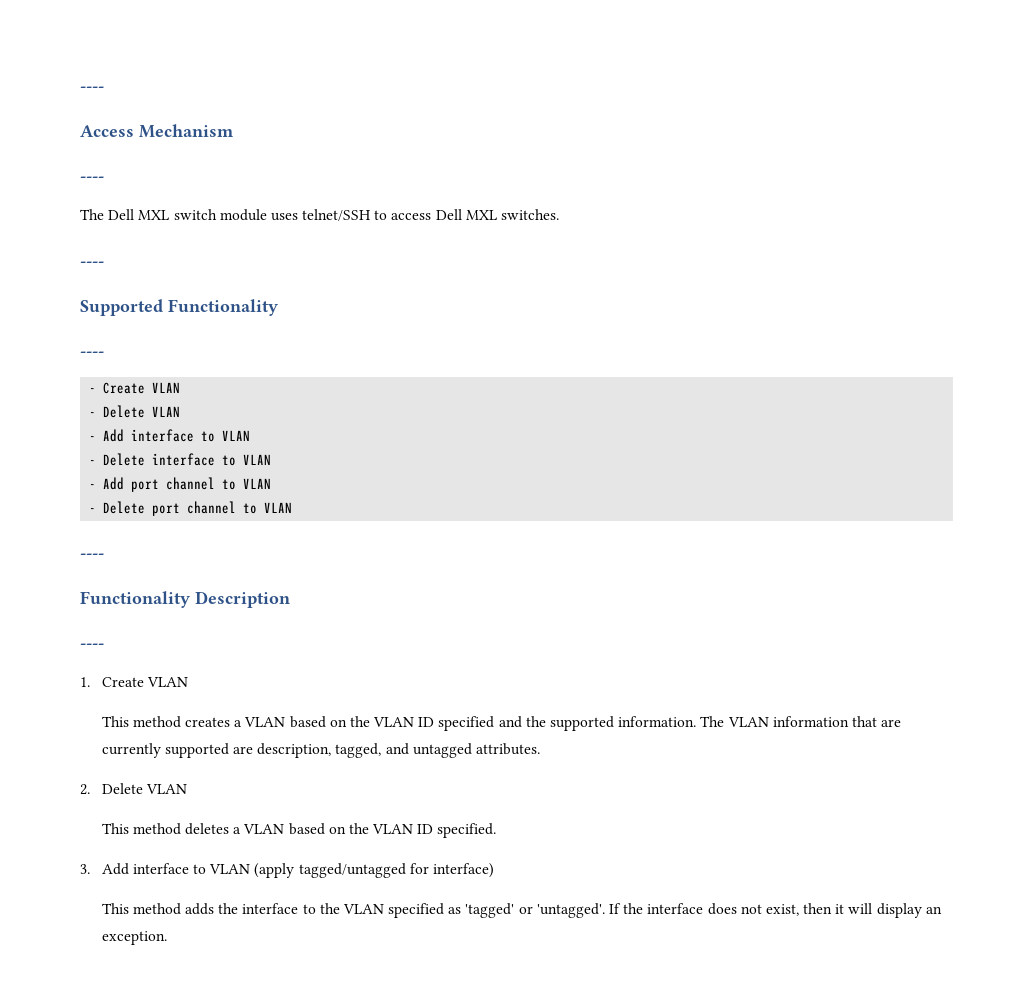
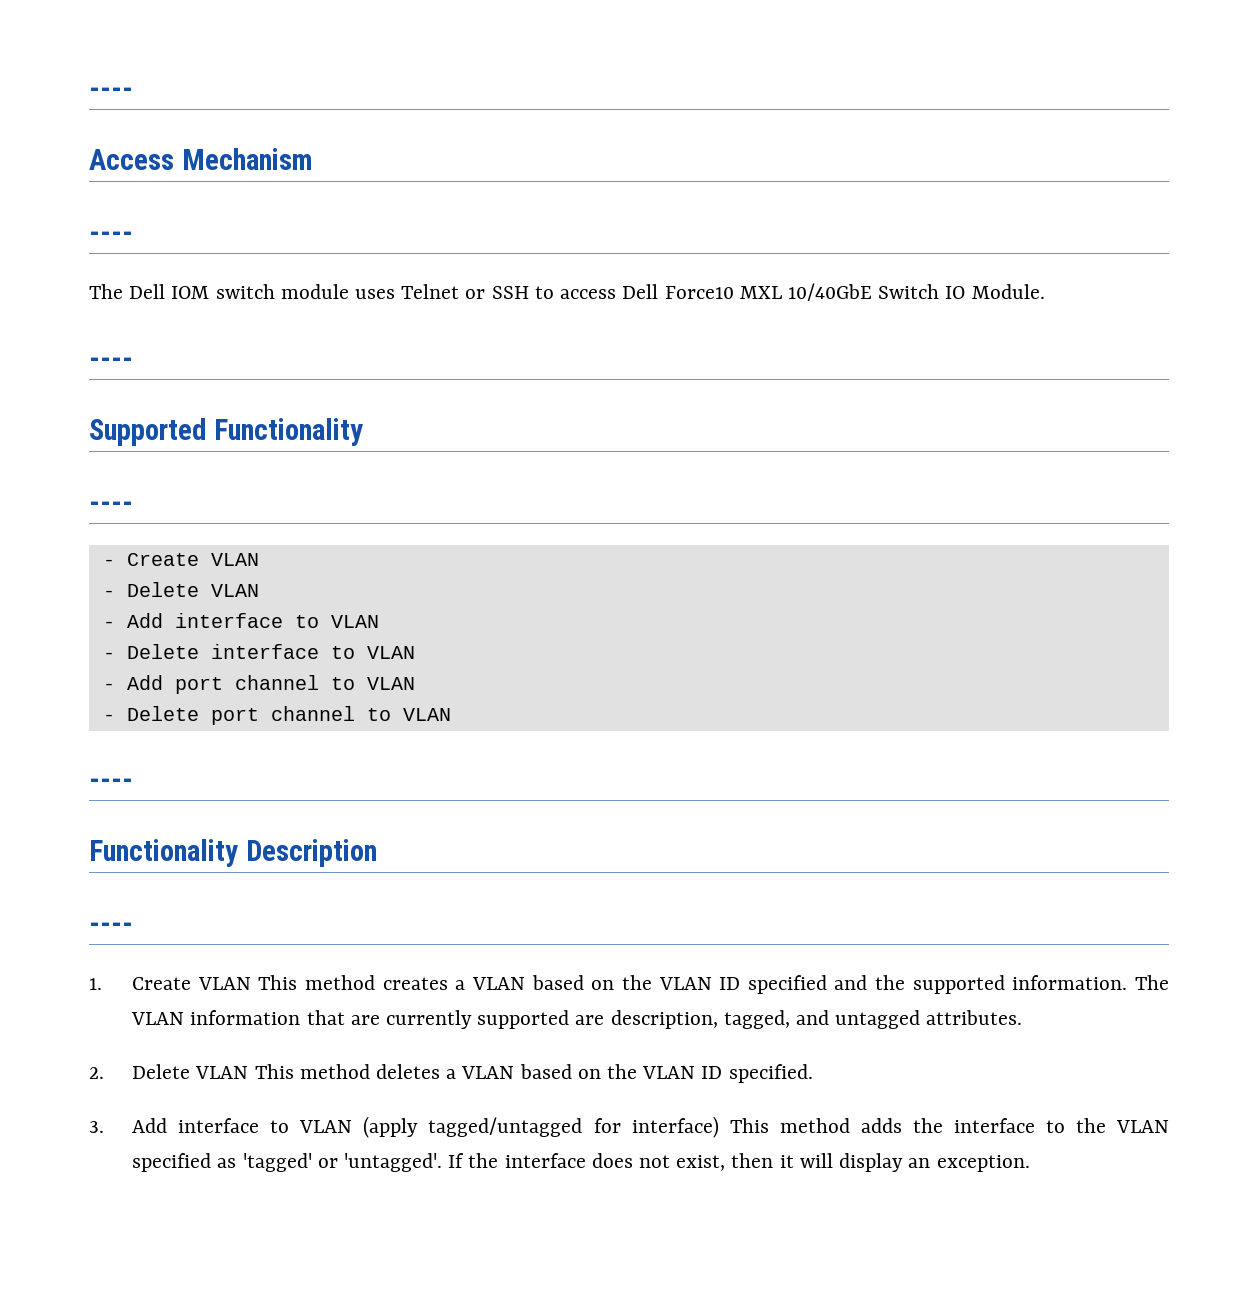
- The Dell MXL switch module uses telnet/SSH to access Dell MXL switches.
+ The Dell IOM switch module uses Telnet or SSH to access Dell Force10 MXL 10/40GbE Switch IO Module.
- 1. Create VLAN
- This method creates a VLAN based on the VLAN ID specified and the supported information.
+ 1. Create VLAN This method creates a VLAN based on the VLAN ID specified and the supported information.
- 2. Delete VLAN
- This method deletes a VLAN based on the VLAN ID specified.
+ 2. Delete VLAN This method deletes a VLAN based on the VLAN ID specified.
- 3. Add interface to VLAN (apply tagged/untagged for interface)
- This method adds the interface to the VLAN specified as 'tagged' or 'untagged'.
+ 3. Add interface to VLAN (apply tagged/untagged for interface) This method adds the interface to the VLAN specified as 'tagged' or 'untagged'.

